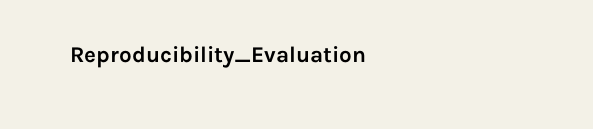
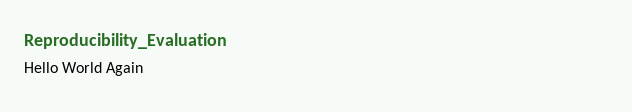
+ Hello World Again

